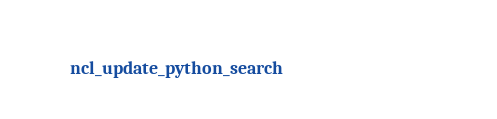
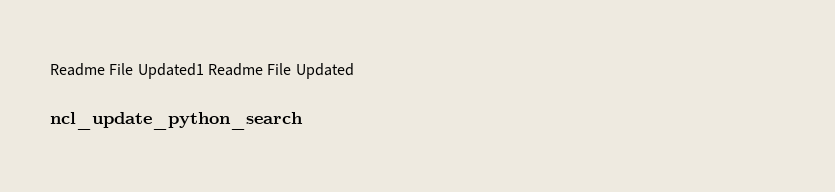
+ Readme File Updated1 Readme File Updated

